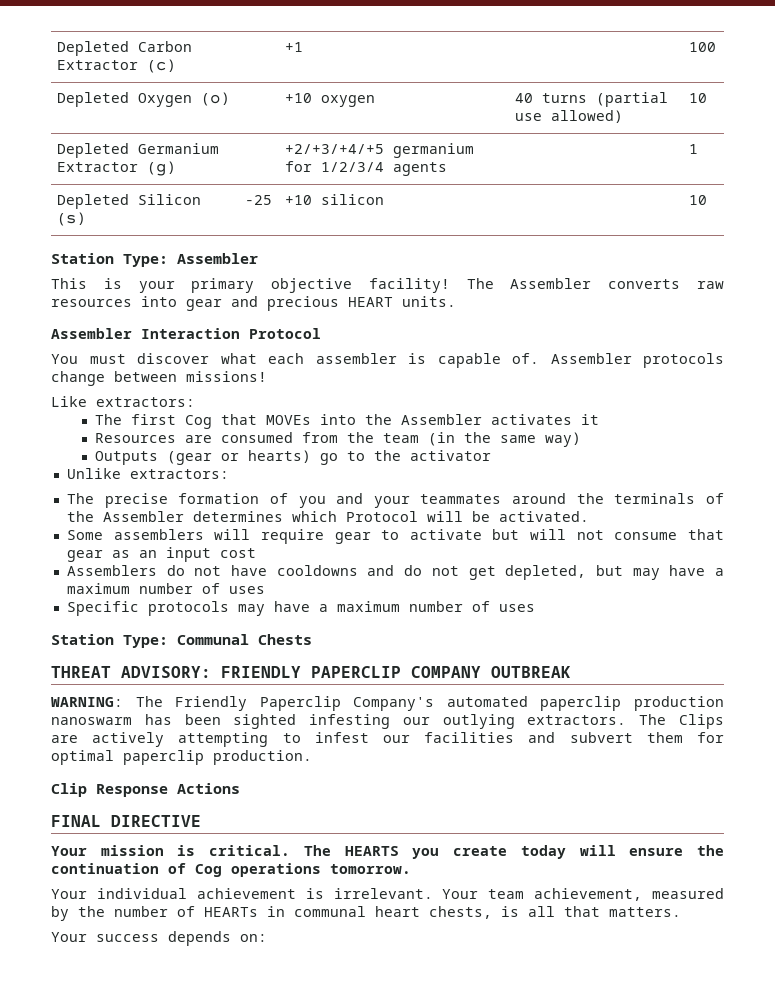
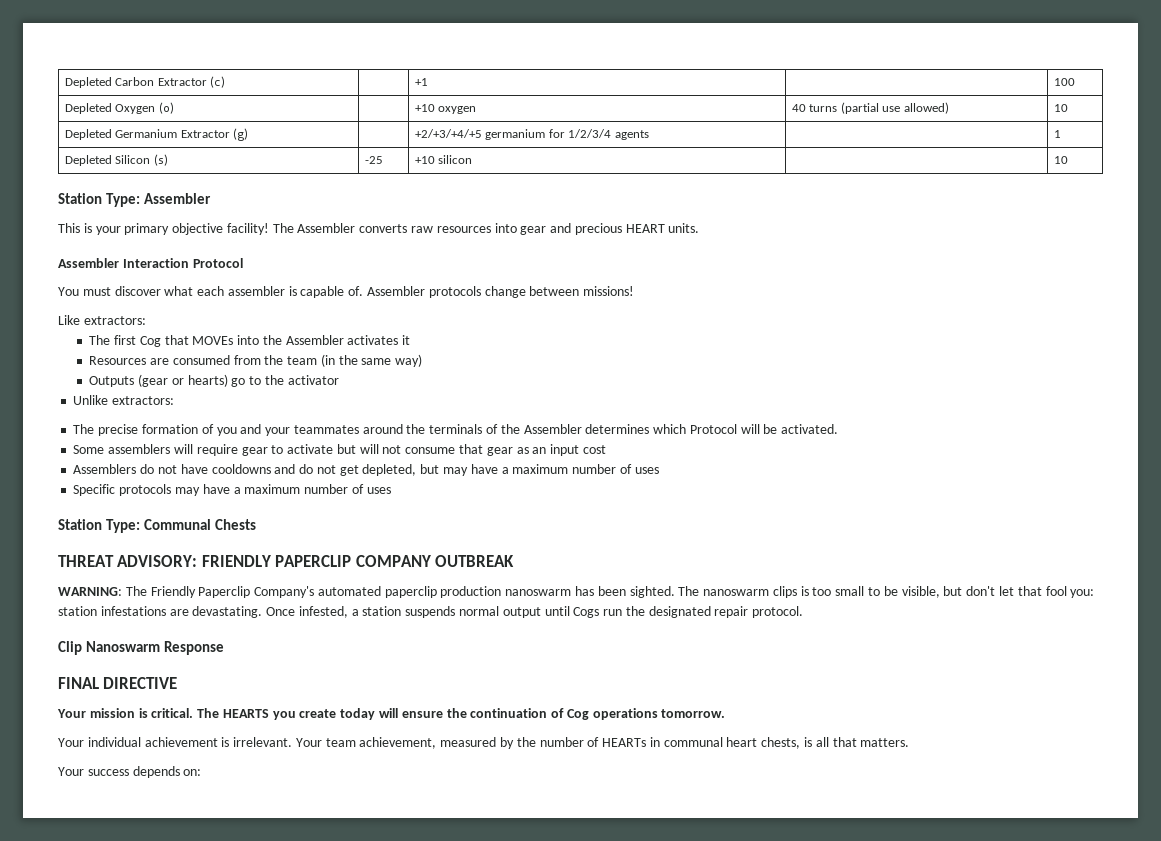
- WARNING: The Friendly Paperclip Company's automated paperclip production nanoswarm has been sighted infesting our outlying extractors. The Clips are actively attempting to infest our facilities and subvert them for optimal paperclip production.
+ WARNING: The Friendly Paperclip Company's automated paperclip production nanoswarm has been sighted. The nanoswarm clips is too small to be visible, but don't let that fool you: station infestations are devastating. Once infested, a station suspends normal output until Cogs run the designated repair protocol.
- Clip Response Actions
+ Clip Nanoswarm Response

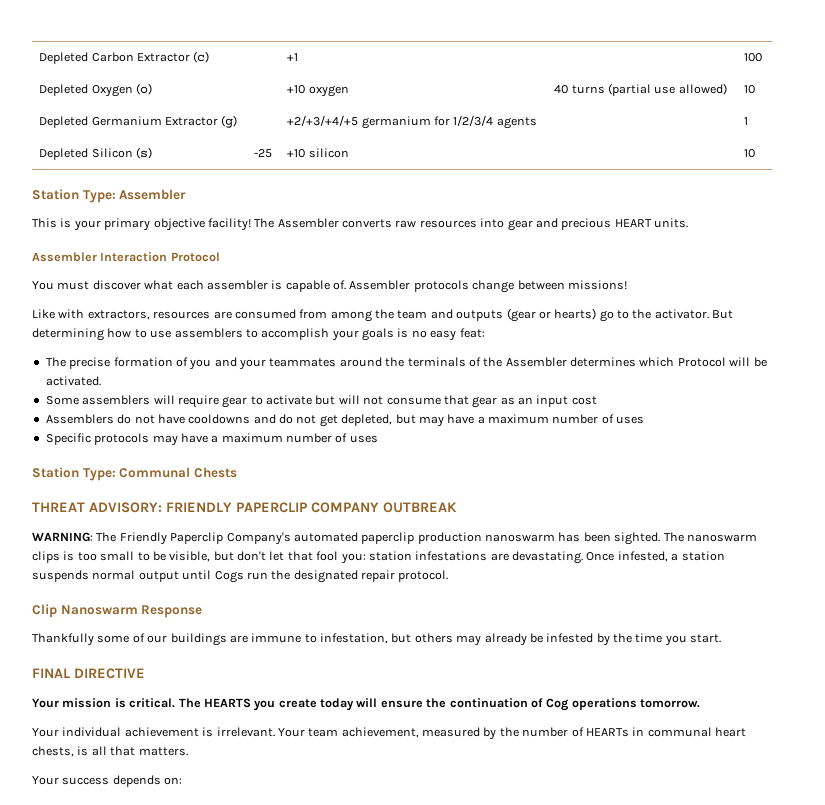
- Like extractors:
- The first Cog that MOVEs into the Assembler activates it
- Resources are consumed from the team (in the same way)
- Outputs (gear or hearts) go to the activator
- Unlike extractors:
+ Like with extractors, resources are consumed from among the team and outputs (gear or hearts) go to the activator. But determining how to use assemblers to accomplish your goals is no easy feat:
+ Thankfully some of our buildings are immune to infestation, but others may already be infested by the time you start.

